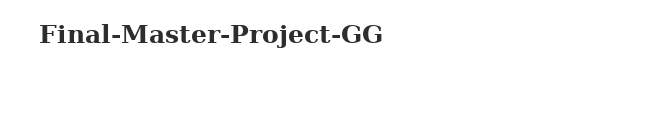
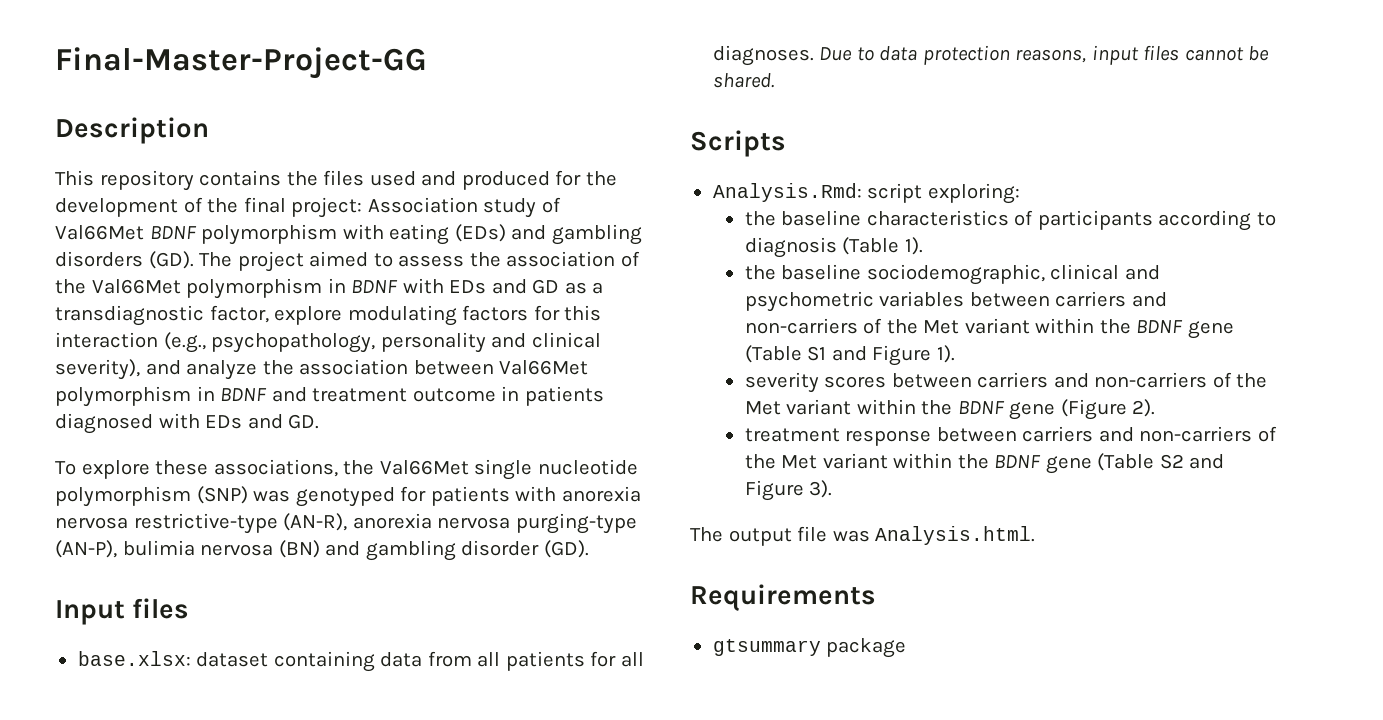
+ Description
+ This repository contains the files used and produced for the development of the final project: Association study of Val66Met BDNF polymorphism with eating (EDs) and gambling disorders (GD). The project aimed to assess the association of the Val66Met polymorphism in BDNF with EDs and GD as a transdiagnostic factor, explore modulating factors for this interaction (e.g., psychopathology, personality and clinical severity), and analyze the association between Val66Met polymorphism in BDNF and treatment outcome in patients diagnosed with EDs and GD.
+ To explore these associations, the Val66Met single nucleotide polymorphism (SNP) was genotyped for patients with anorexia nervosa restrictive-type (AN-R), anorexia nervosa purging-type (AN-P), bulimia nervosa (BN) and gambling disorder (GD).
+ Input files
+ base.xlsx: dataset containing data from all patients for all diagnoses. Due to data protection reasons, input files cannot be shared.
+ Scripts
+ Analysis.Rmd: script exploring:
+ the baseline characteristics of participants according to diagnosis (Table 1).
+ the baseline sociodemographic, clinical and psychometric variables between carriers and non-carriers of the Met variant within the BDNF gene (Table S1 and Figure 1).
+ severity scores between carriers and non-carriers of the Met variant within the BDNF gene (Figure 2).
+ treatment response between carriers and non-carriers of the Met variant within the BDNF gene (Table S2 and Figure 3).
+ The output file was Analysis.html.
+ Requirements
+ gtsummary package

